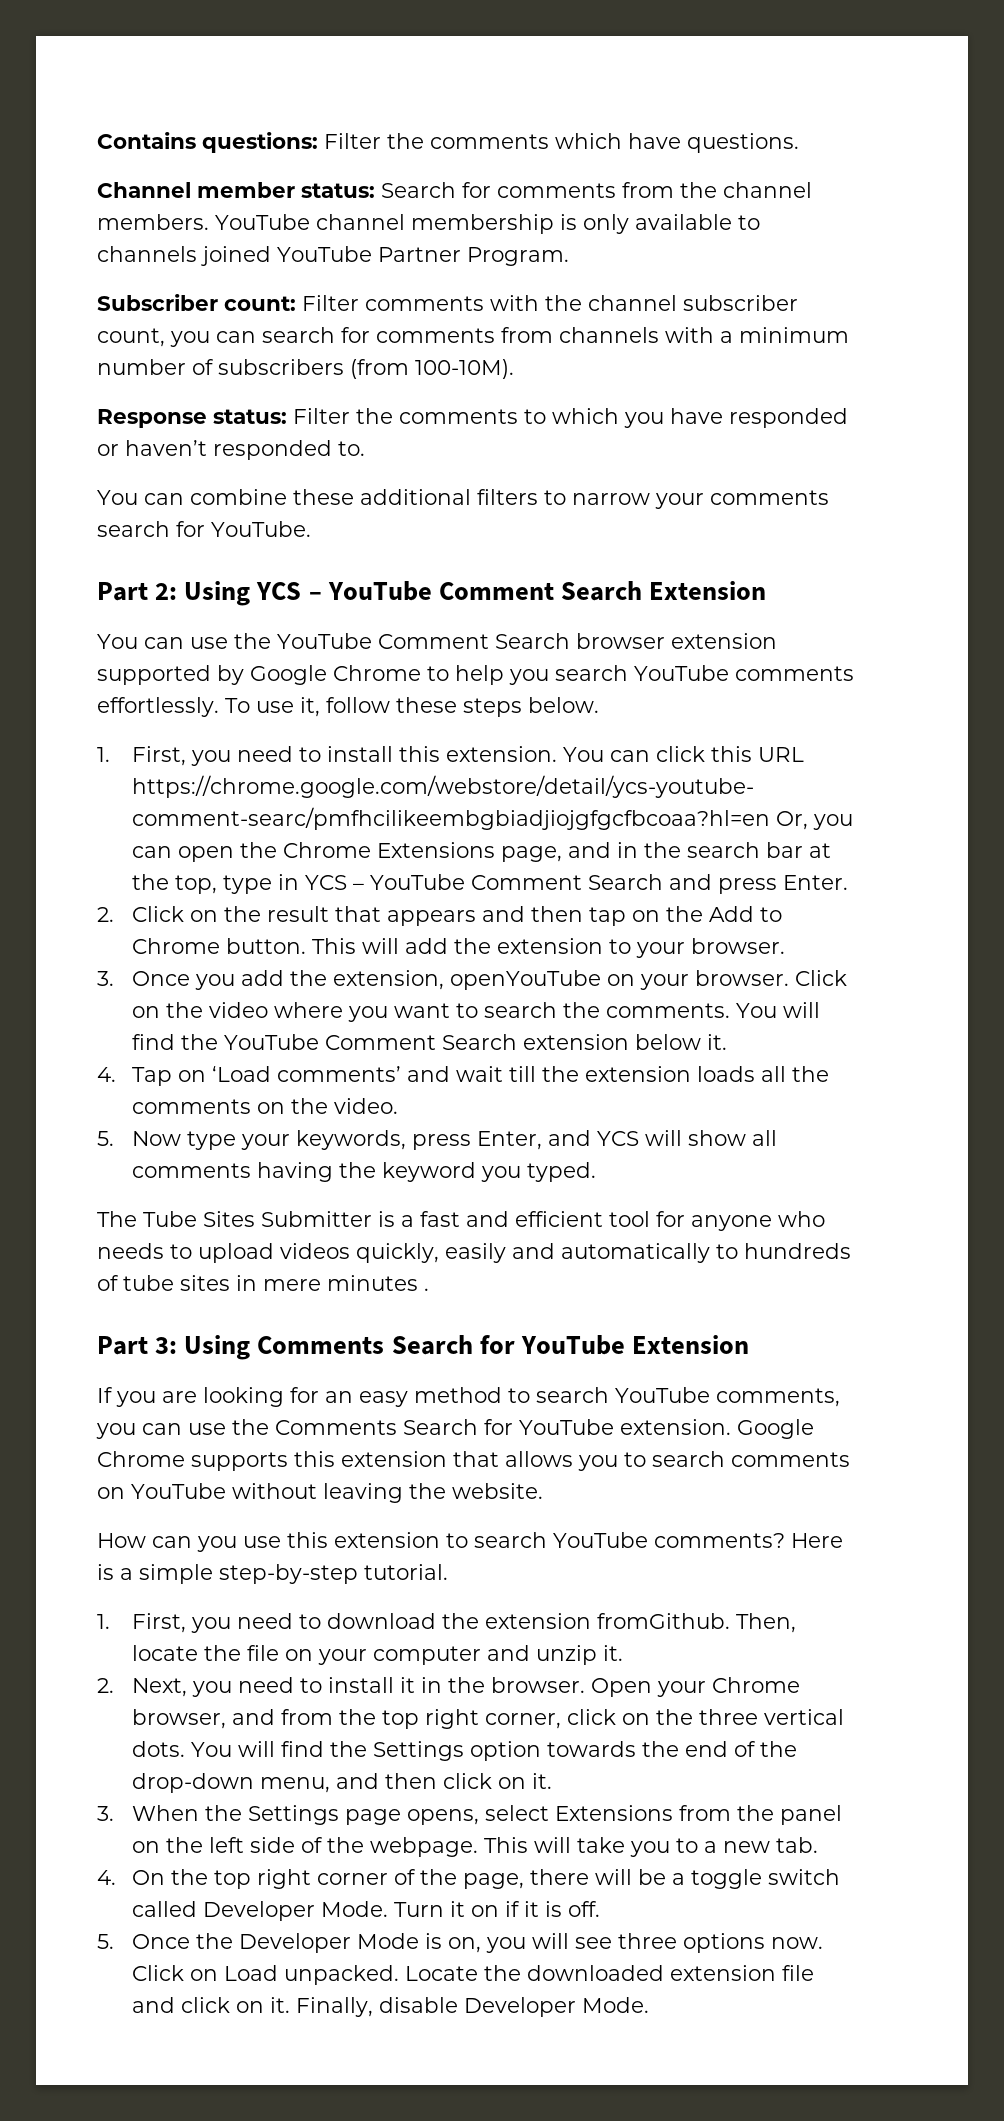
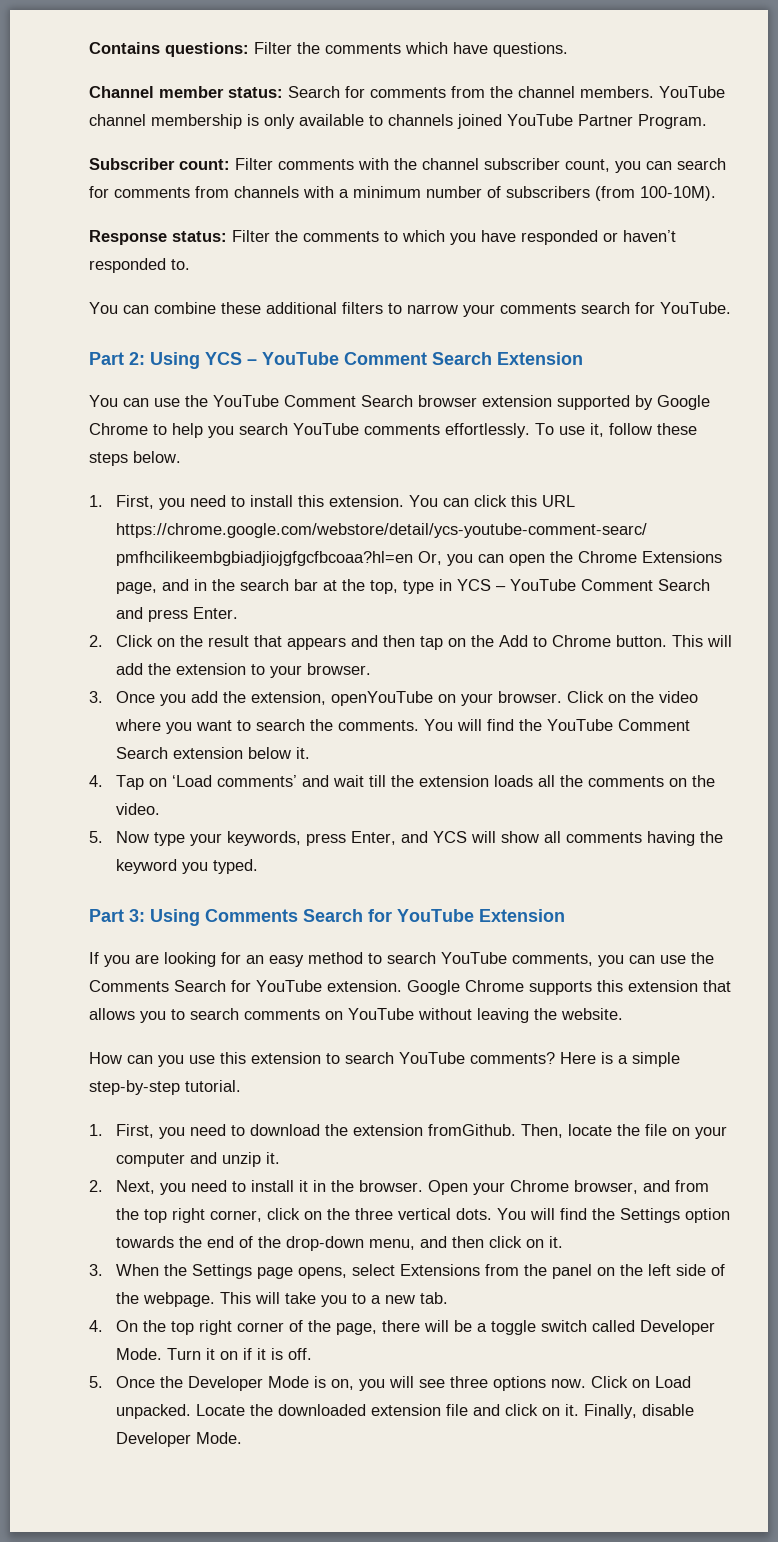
- The Tube Sites Submitter is a fast and efficient tool for anyone who needs to upload videos quickly, easily and automatically to hundreds of tube sites in mere minutes .

